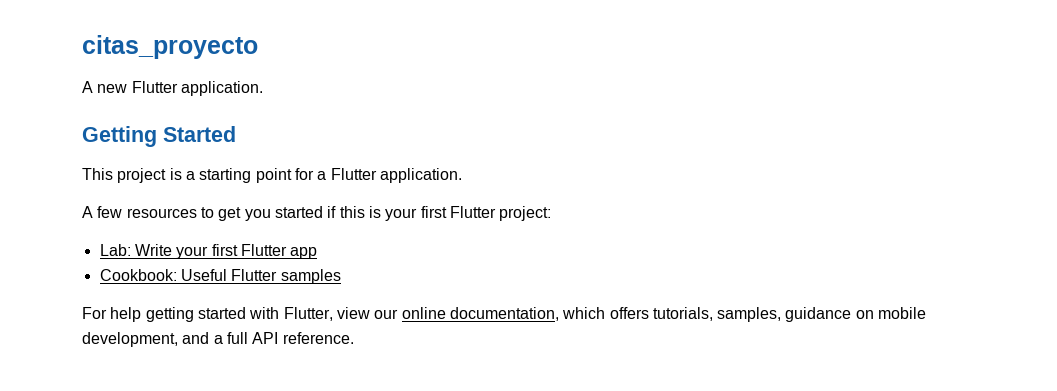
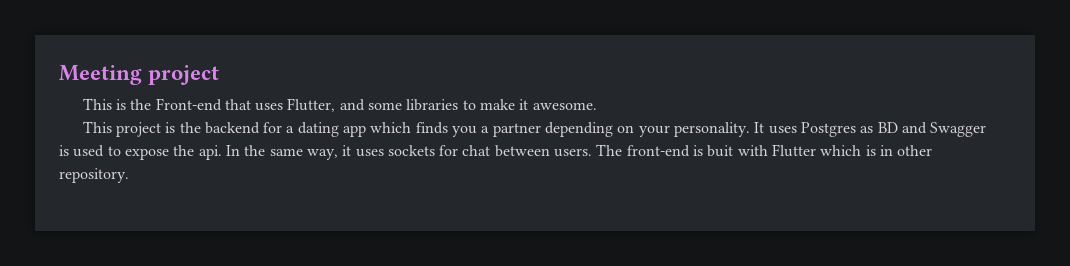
- citas_proyecto
- A new Flutter application.
- Getting Started
- This project is a starting point for a Flutter application.
- A few resources to get you started if this is your first Flutter project:
- Lab: Write your first Flutter app
- Cookbook: Useful Flutter samples
- For help getting started with Flutter, view our online documentation, which offers tutorials, samples, guidance on mobile development, and a full API reference.
+ Meeting project
+ This is the Front-end that uses Flutter, and some libraries to make it awesome.
+ This project is the backend for a dating app which finds you a partner depending on your personality. It uses Postgres as BD and Swagger is used to expose the api. In the same way, it uses sockets for chat between users. The front-end is buit with Flutter which is in other repository.

